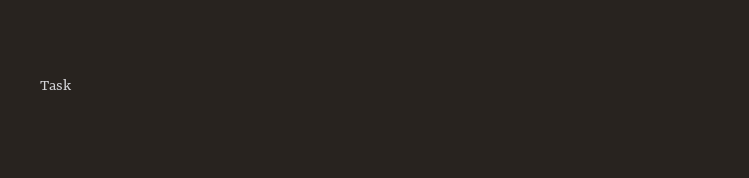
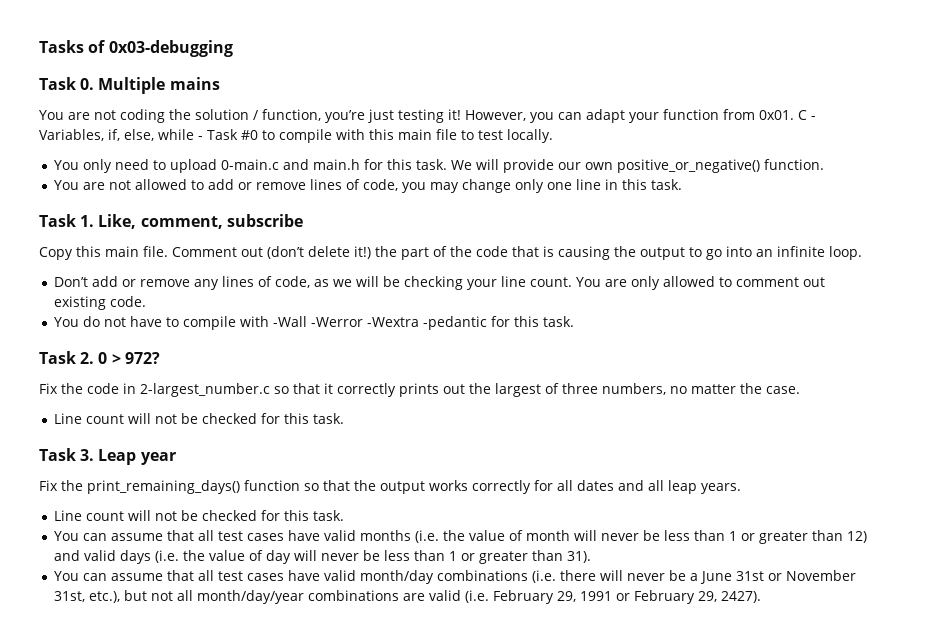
- Task
+ Tasks of 0x03-debugging
+ Task 0. Multiple mains
+ You are not coding the solution / function, you’re just testing it! However, you can adapt your function from 0x01. C - Variables, if, else, while - Task #0 to compile with this main file to test locally.
+ You only need to upload 0-main.c and main.h for this task. We will provide our own positive_or_negative() function.
+ You are not allowed to add or remove lines of code, you may change only one line in this task.
+ Task 1. Like, comment, subscribe
+ Copy this main file. Comment out (don’t delete it!) the part of the code that is causing the output to go into an infinite loop.
+ Don’t add or remove any lines of code, as we will be checking your line count. You are only allowed to comment out existing code.
+ You do not have to compile with -Wall -Werror -Wextra -pedantic for this task.
+ Task 2. 0 > 972?
+ Fix the code in 2-largest_number.c so that it correctly prints out the largest of three numbers, no matter the case.
+ Line count will not be checked for this task.
+ Task 3. Leap year
+ Fix the print_remaining_days() function so that the output works correctly for all dates and all leap years.
+ Line count will not be checked for this task.
+ You can assume that all test cases have valid months (i.e. the value of month will never be less than 1 or greater than 12) and valid days (i.e. the value of day will never be less than 1 or greater than 31).
+ You can assume that all test cases have valid month/day combinations (i.e. there will never be a June 31st or November 31st, etc.), but not all month/day/year combinations are valid (i.e. February 29, 1991 or February 29, 2427).

